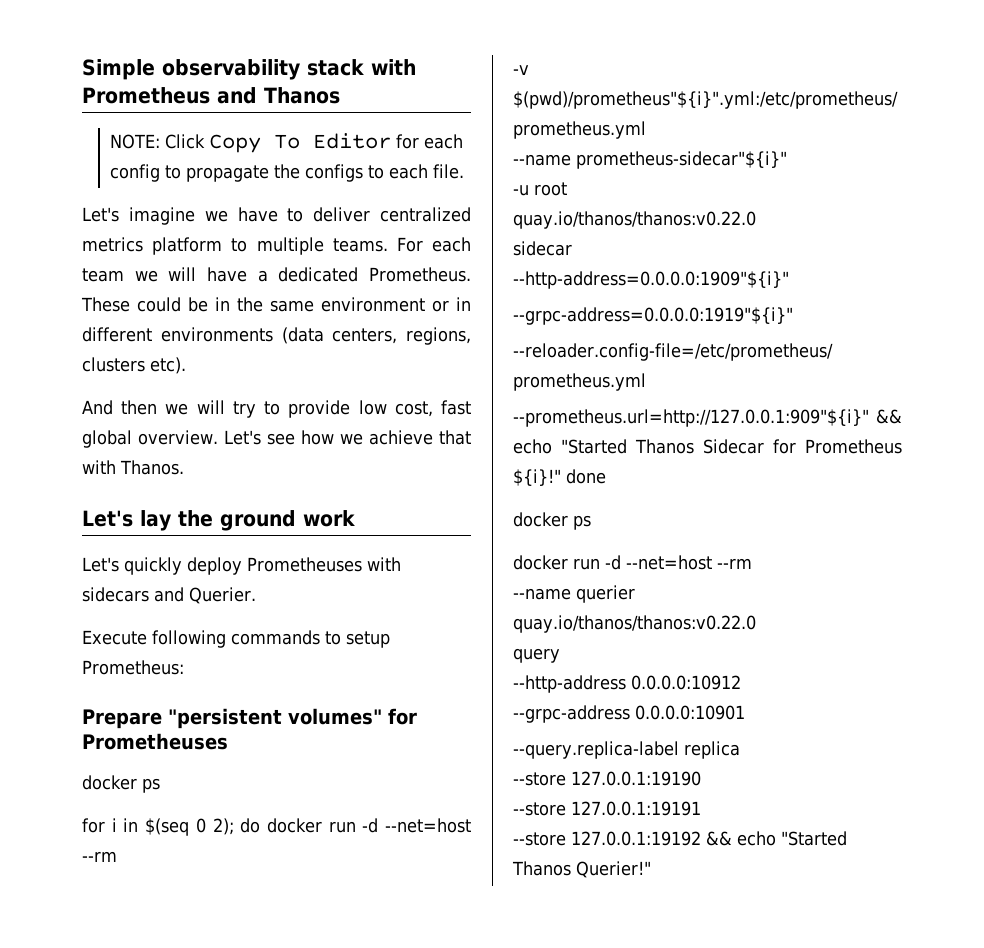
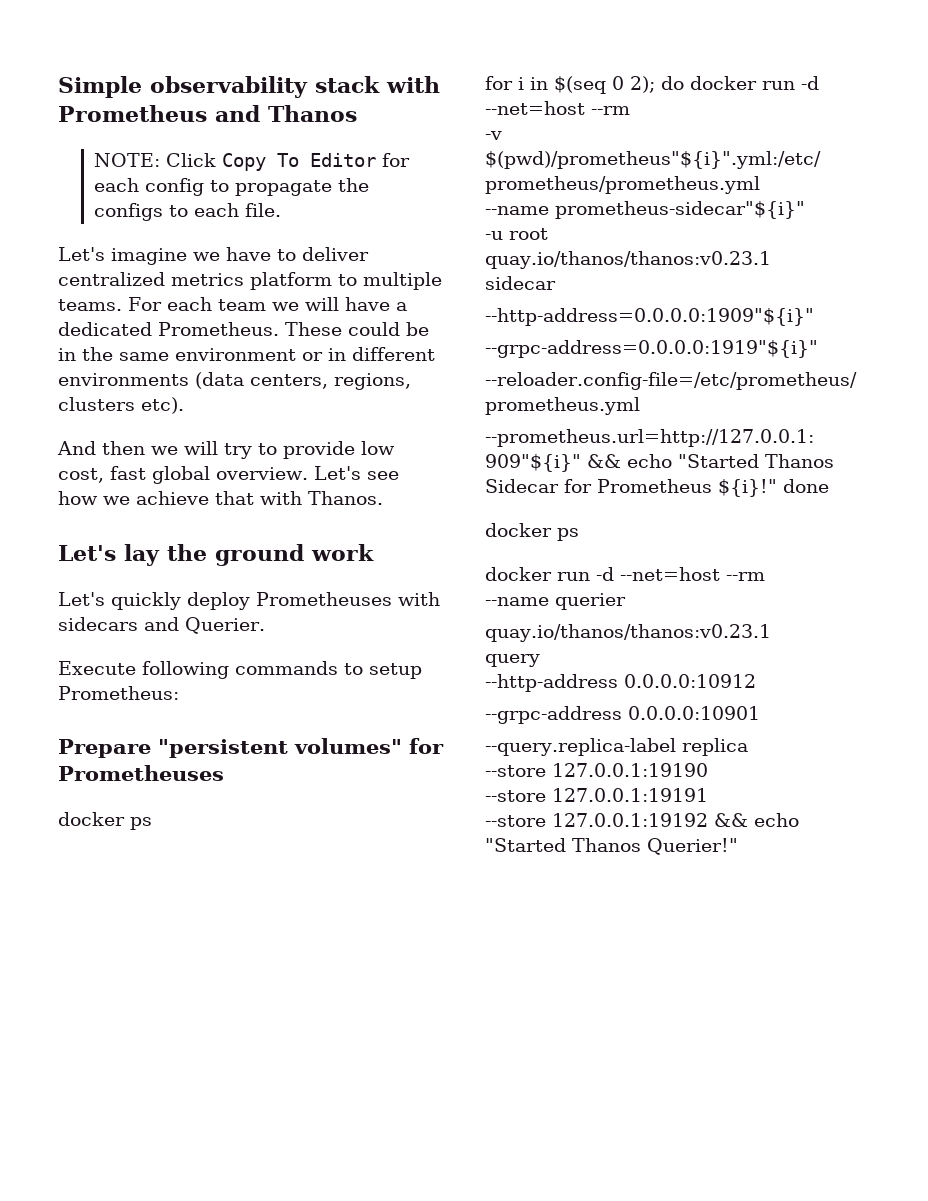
  -u root
- quay.io/thanos/thanos:v0.22.0
+ quay.io/thanos/thanos:v0.23.1
  --name querier
- quay.io/thanos/thanos:v0.22.0
+ quay.io/thanos/thanos:v0.23.1

